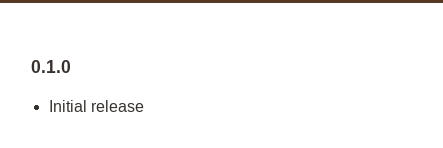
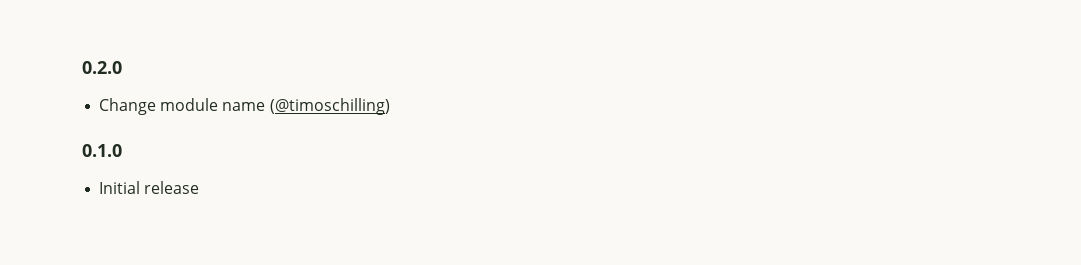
+ 0.2.0
+ Change module name (@timoschilling)

